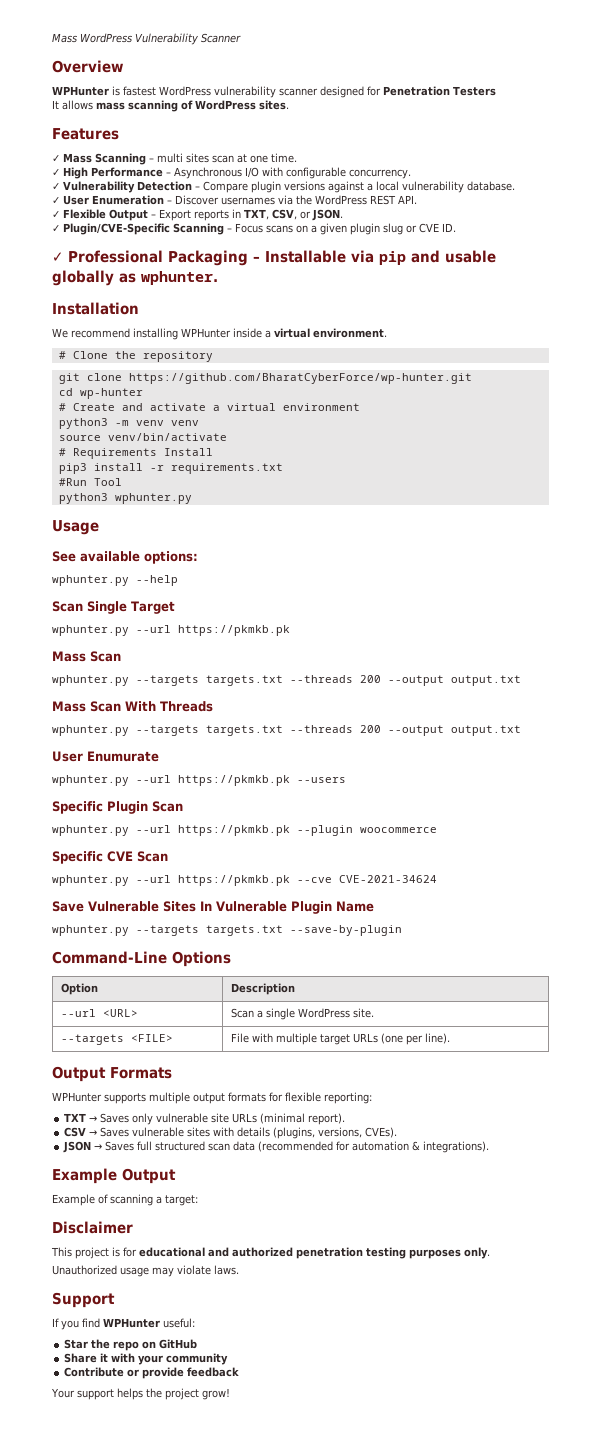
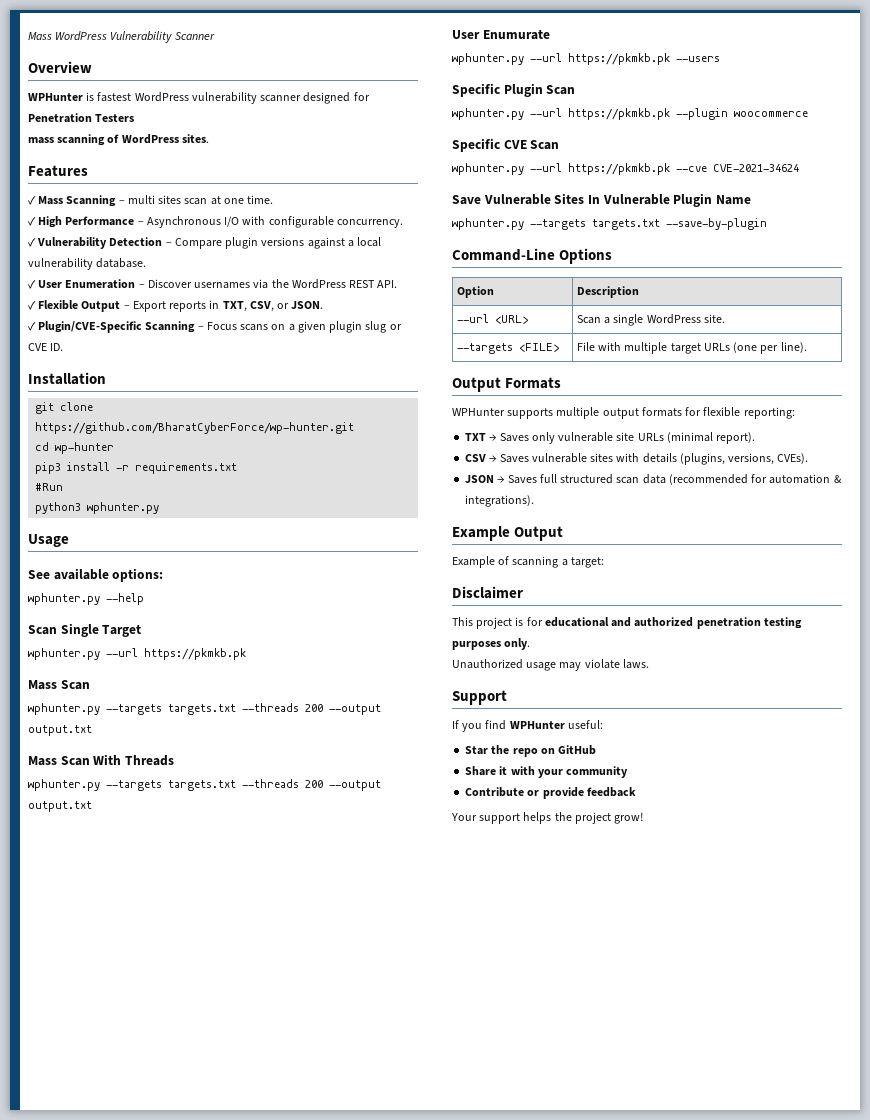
- It allows mass scanning of WordPress sites.
+ mass scanning of WordPress sites.
- ✓ Professional Packaging – Installable via pip and usable globally as wphunter.
  Installation
- We recommend installing WPHunter inside a virtual environment.
- # Clone the repository
- # Create and activate a virtual environment
- python3 -m venv venv
- source venv/bin/activate
- # Requirements Install
- #Run Tool
+ #Run

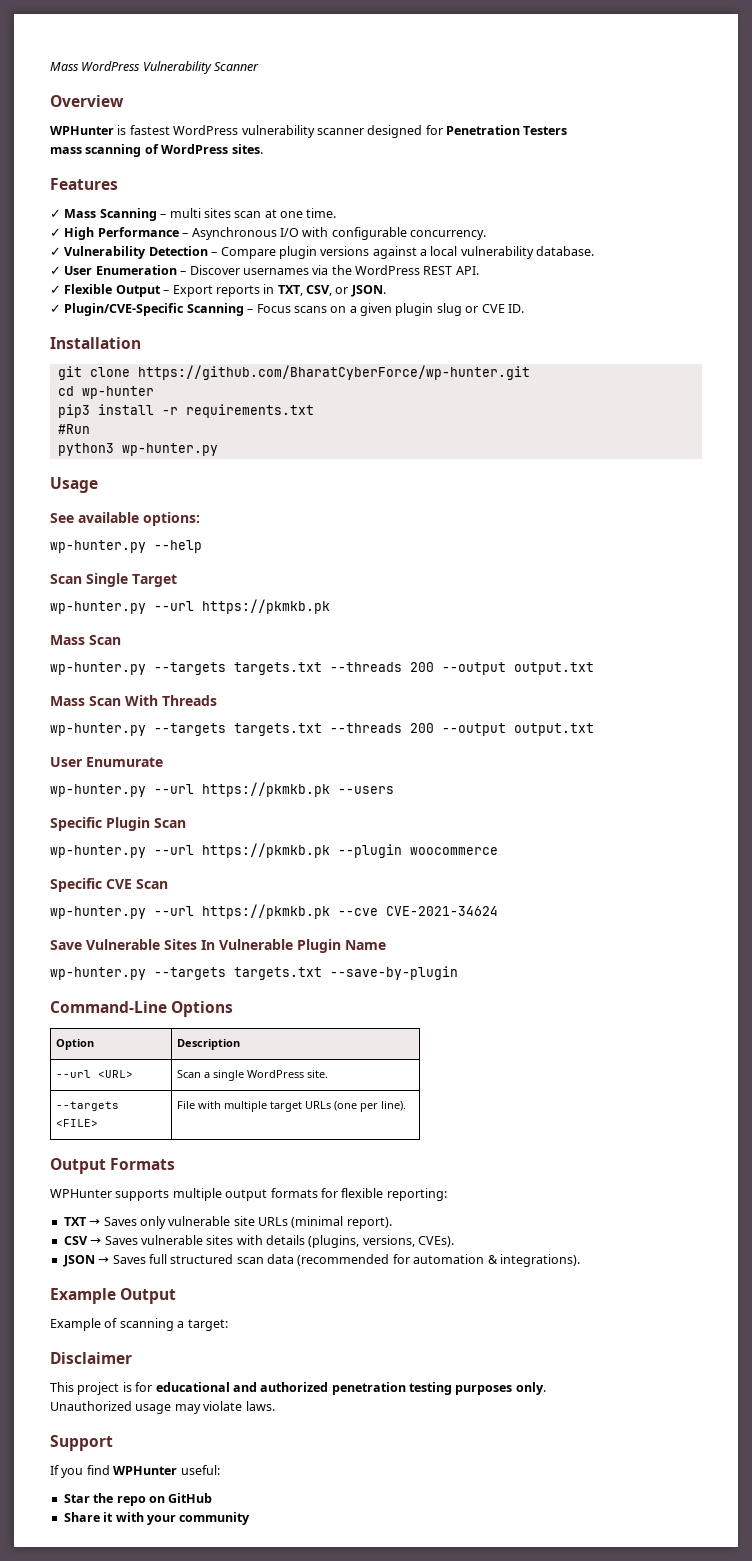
- python3 wphunter.py
+ python3 wp-hunter.py
- wphunter.py --help
+ wp-hunter.py --help
  Scan Single Target
- wphunter.py --url https://pkmkb.pk
+ wp-hunter.py --url https://pkmkb.pk
  Mass Scan
- wphunter.py --targets targets.txt --threads 200 --output output.txt
+ wp-hunter.py --targets targets.txt --threads 200 --output output.txt
  Mass Scan With Threads
- wphunter.py --targets targets.txt --threads 200 --output output.txt
+ wp-hunter.py --targets targets.txt --threads 200 --output output.txt
- wphunter.py --url https://pkmkb.pk --users
+ wp-hunter.py --url https://pkmkb.pk --users
- wphunter.py --url https://pkmkb.pk --plugin woocommerce
+ wp-hunter.py --url https://pkmkb.pk --plugin woocommerce
- wphunter.py --url https://pkmkb.pk --cve CVE-2021-34624
+ wp-hunter.py --url https://pkmkb.pk --cve CVE-2021-34624
- wphunter.py --targets targets.txt --save-by-plugin
+ wp-hunter.py --targets targets.txt --save-by-plugin
- Contribute or provide feedback
- Your support helps the project grow!

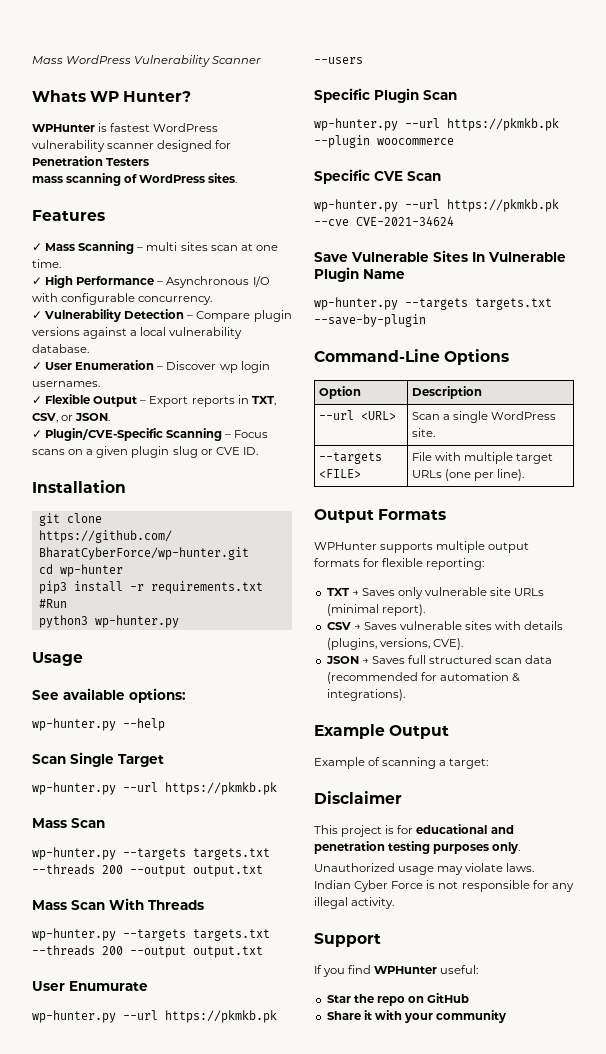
- Overview
+ Whats WP Hunter?
- ✓ User Enumeration – Discover usernames via the WordPress REST API.
+ ✓ User Enumeration – Discover wp login usernames.
- CSV → Saves vulnerable sites with details (plugins, versions, CVEs).
+ CSV → Saves vulnerable sites with details (plugins, versions, CVE).
- This project is for educational and authorized penetration testing purposes only.
+ This project is for educational and penetration testing purposes only.
+ Indian Cyber Force is not responsible for any illegal activity.

